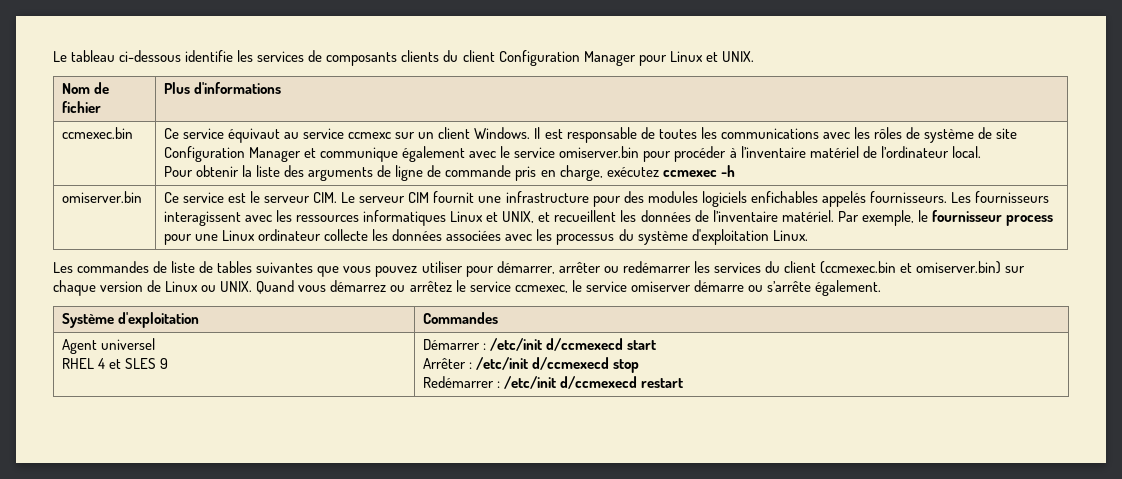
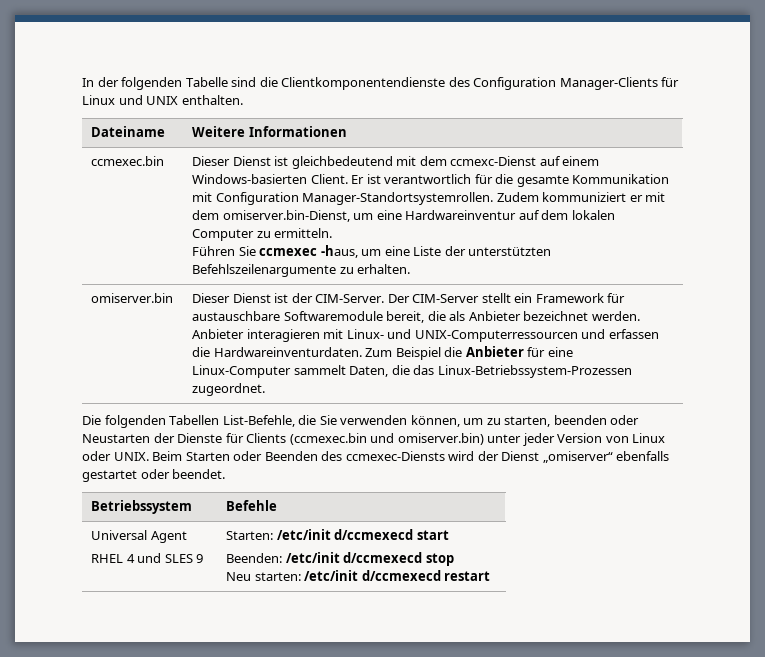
- Le tableau ci-dessous identifie les services de composants clients du client Configuration Manager pour Linux et UNIX.
- Nom de fichier | Plus d'informations
- ccmexec.bin | Ce service équivaut au service ccmexc sur un client Windows. Il est responsable de toutes les communications avec les rôles de système de site Configuration Manager et communique également avec le service omiserver.bin pour procéder à l’inventaire matériel de l’ordinateur local.
- Pour obtenir la liste des arguments de ligne de commande pris en charge, exécutez ccmexec -h
- omiserver.bin | Ce service est le serveur CIM. Le serveur CIM fournit une infrastructure pour des modules logiciels enfichables appelés fournisseurs. Les fournisseurs interagissent avec les ressources informatiques Linux et UNIX, et recueillent les données de l’inventaire matériel. Par exemple, le fournisseur process pour une Linux ordinateur collecte les données associées avec les processus du système d'exploitation Linux.
- Les commandes de liste de tables suivantes que vous pouvez utiliser pour démarrer, arrêter ou redémarrer les services du client (ccmexec.bin et omiserver.bin) sur chaque version de Linux ou UNIX. Quand vous démarrez ou arrêtez le service ccmexec, le service omiserver démarre ou s’arrête également.
- Système d'exploitation | Commandes
- Agent universel
- RHEL 4 et SLES 9 | Démarrer : /etc/init d/ccmexecd start
- Arrêter : /etc/init d/ccmexecd stop
- Redémarrer : /etc/init d/ccmexecd restart
+ In der folgenden Tabelle sind die Clientkomponentendienste des Configuration Manager-Clients für Linux und UNIX enthalten.
+ Dateiname | Weitere Informationen
+ ccmexec.bin | Dieser Dienst ist gleichbedeutend mit dem ccmexc-Dienst auf einem Windows-basierten Client. Er ist verantwortlich für die gesamte Kommunikation mit Configuration Manager-Standortsystemrollen. Zudem kommuniziert er mit dem omiserver.bin-Dienst, um eine Hardwareinventur auf dem lokalen Computer zu ermitteln.
+ Führen Sie ccmexec -haus, um eine Liste der unterstützten Befehlszeilenargumente zu erhalten.
+ omiserver.bin | Dieser Dienst ist der CIM-Server. Der CIM-Server stellt ein Framework für austauschbare Softwaremodule bereit, die als Anbieter bezeichnet werden. Anbieter interagieren mit Linux- und UNIX-Computerressourcen und erfassen die Hardwareinventurdaten. Zum Beispiel die Anbieter für eine Linux-Computer sammelt Daten, die das Linux-Betriebssystem-Prozessen zugeordnet.
+ Die folgenden Tabellen List-Befehle, die Sie verwenden können, um zu starten, beenden oder Neustarten der Dienste für Clients (ccmexec.bin und omiserver.bin) unter jeder Version von Linux oder UNIX. Beim Starten oder Beenden des ccmexec-Diensts wird der Dienst „omiserver“ ebenfalls gestartet oder beendet.
+ Betriebssystem | Befehle
+ Universal Agent
+ RHEL 4 und SLES 9 | Starten: /etc/init d/ccmexecd start
+ Beenden: /etc/init d/ccmexecd stop
+ Neu starten: /etc/init d/ccmexecd restart

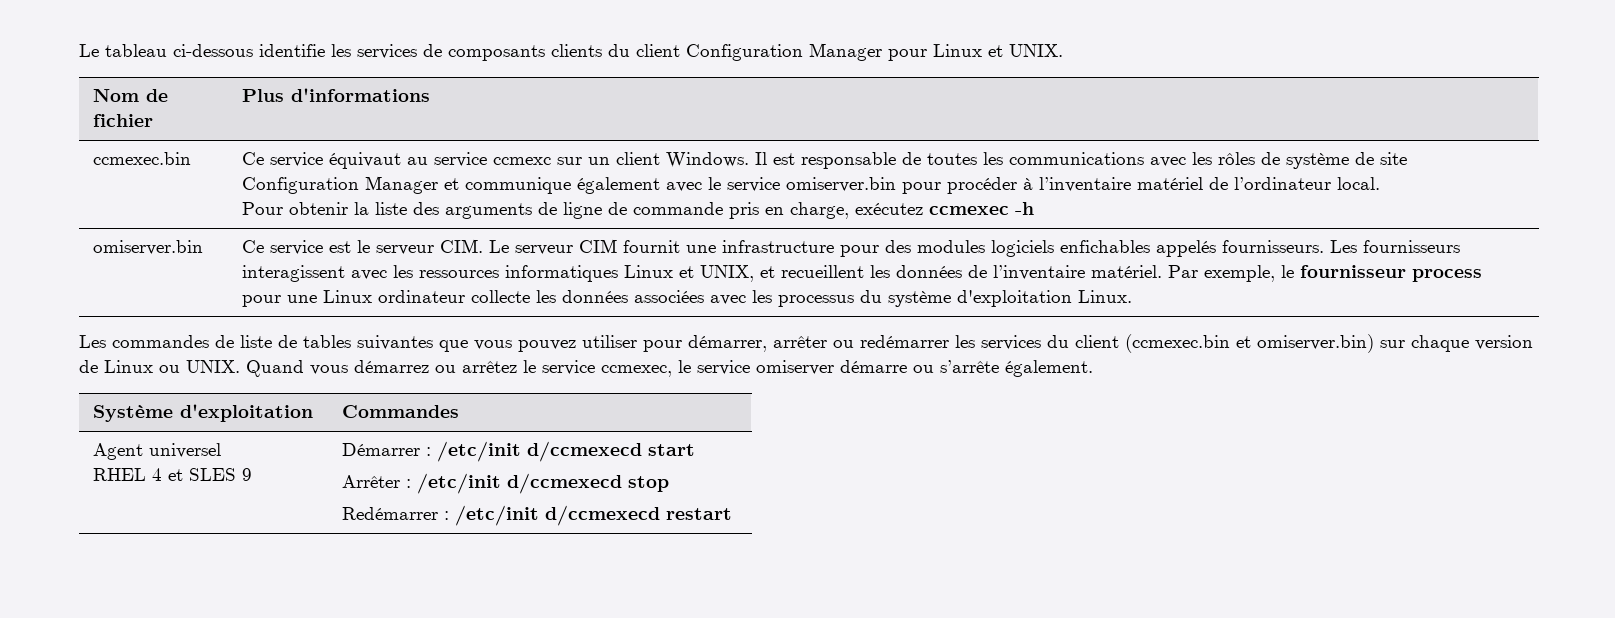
- In der folgenden Tabelle sind die Clientkomponentendienste des Configuration Manager-Clients für Linux und UNIX enthalten.
- Dateiname | Weitere Informationen
- ccmexec.bin | Dieser Dienst ist gleichbedeutend mit dem ccmexc-Dienst auf einem Windows-basierten Client. Er ist verantwortlich für die gesamte Kommunikation mit Configuration Manager-Standortsystemrollen. Zudem kommuniziert er mit dem omiserver.bin-Dienst, um eine Hardwareinventur auf dem lokalen Computer zu ermitteln.
- Führen Sie ccmexec -haus, um eine Liste der unterstützten Befehlszeilenargumente zu erhalten.
- omiserver.bin | Dieser Dienst ist der CIM-Server. Der CIM-Server stellt ein Framework für austauschbare Softwaremodule bereit, die als Anbieter bezeichnet werden. Anbieter interagieren mit Linux- und UNIX-Computerressourcen und erfassen die Hardwareinventurdaten. Zum Beispiel die Anbieter für eine Linux-Computer sammelt Daten, die das Linux-Betriebssystem-Prozessen zugeordnet.
- Die folgenden Tabellen List-Befehle, die Sie verwenden können, um zu starten, beenden oder Neustarten der Dienste für Clients (ccmexec.bin und omiserver.bin) unter jeder Version von Linux oder UNIX. Beim Starten oder Beenden des ccmexec-Diensts wird der Dienst „omiserver“ ebenfalls gestartet oder beendet.
- Betriebssystem | Befehle
- Universal Agent
- RHEL 4 und SLES 9 | Starten: /etc/init d/ccmexecd start
- Beenden: /etc/init d/ccmexecd stop
- Neu starten: /etc/init d/ccmexecd restart
+ Le tableau ci-dessous identifie les services de composants clients du client Configuration Manager pour Linux et UNIX.
+ Nom de fichier | Plus d'informations
+ ccmexec.bin | Ce service équivaut au service ccmexc sur un client Windows. Il est responsable de toutes les communications avec les rôles de système de site Configuration Manager et communique également avec le service omiserver.bin pour procéder à l’inventaire matériel de l’ordinateur local.
+ Pour obtenir la liste des arguments de ligne de commande pris en charge, exécutez ccmexec -h
+ omiserver.bin | Ce service est le serveur CIM. Le serveur CIM fournit une infrastructure pour des modules logiciels enfichables appelés fournisseurs. Les fournisseurs interagissent avec les ressources informatiques Linux et UNIX, et recueillent les données de l’inventaire matériel. Par exemple, le fournisseur process pour une Linux ordinateur collecte les données associées avec les processus du système d'exploitation Linux.
+ Les commandes de liste de tables suivantes que vous pouvez utiliser pour démarrer, arrêter ou redémarrer les services du client (ccmexec.bin et omiserver.bin) sur chaque version de Linux ou UNIX. Quand vous démarrez ou arrêtez le service ccmexec, le service omiserver démarre ou s’arrête également.
+ Système d'exploitation | Commandes
+ Agent universel
+ RHEL 4 et SLES 9 | Démarrer : /etc/init d/ccmexecd start
+ Arrêter : /etc/init d/ccmexecd stop
+ Redémarrer : /etc/init d/ccmexecd restart

